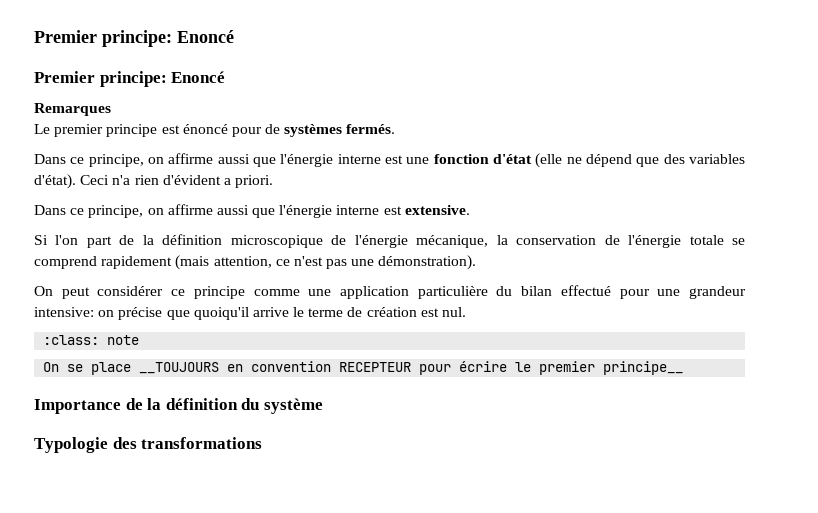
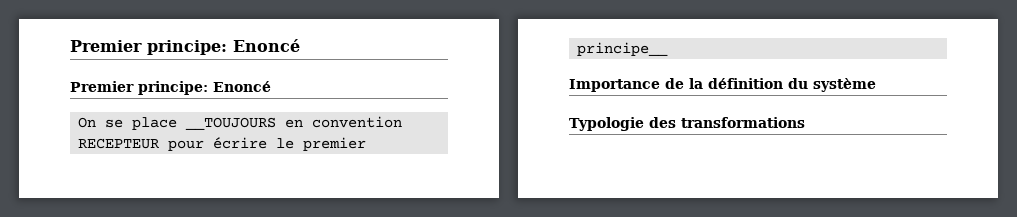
- Remarques
- Le premier principe est énoncé pour de systèmes fermés.
- Dans ce principe, on affirme aussi que l'énergie interne est une fonction d'état (elle ne dépend que des variables d'état). Ceci n'a rien d'évident a priori.
- Dans ce principe, on affirme aussi que l'énergie interne est extensive.
- Si l'on part de la définition microscopique de l'énergie mécanique, la conservation de l'énergie totale se comprend rapidement (mais attention, ce n'est pas une démonstration).
- On peut considérer ce principe comme une application particulière du bilan effectué pour une grandeur intensive: on précise que quoiqu'il arrive le terme de création est nul.
- :class: note

